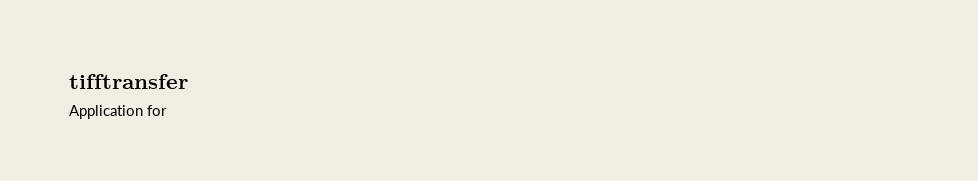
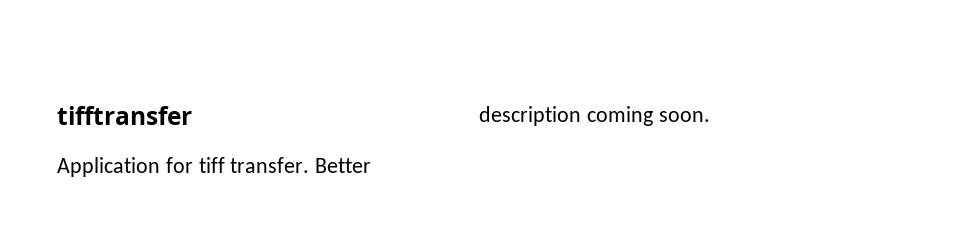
- Application for
+ Application for tiff transfer. Better description coming soon.

